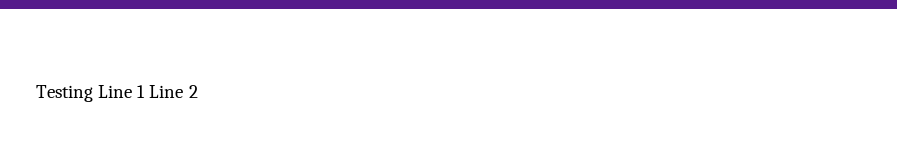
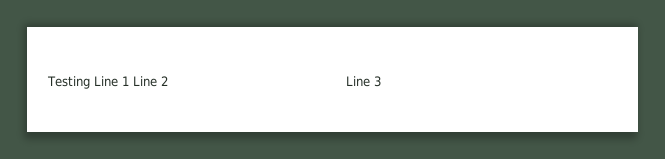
+ Line 3

